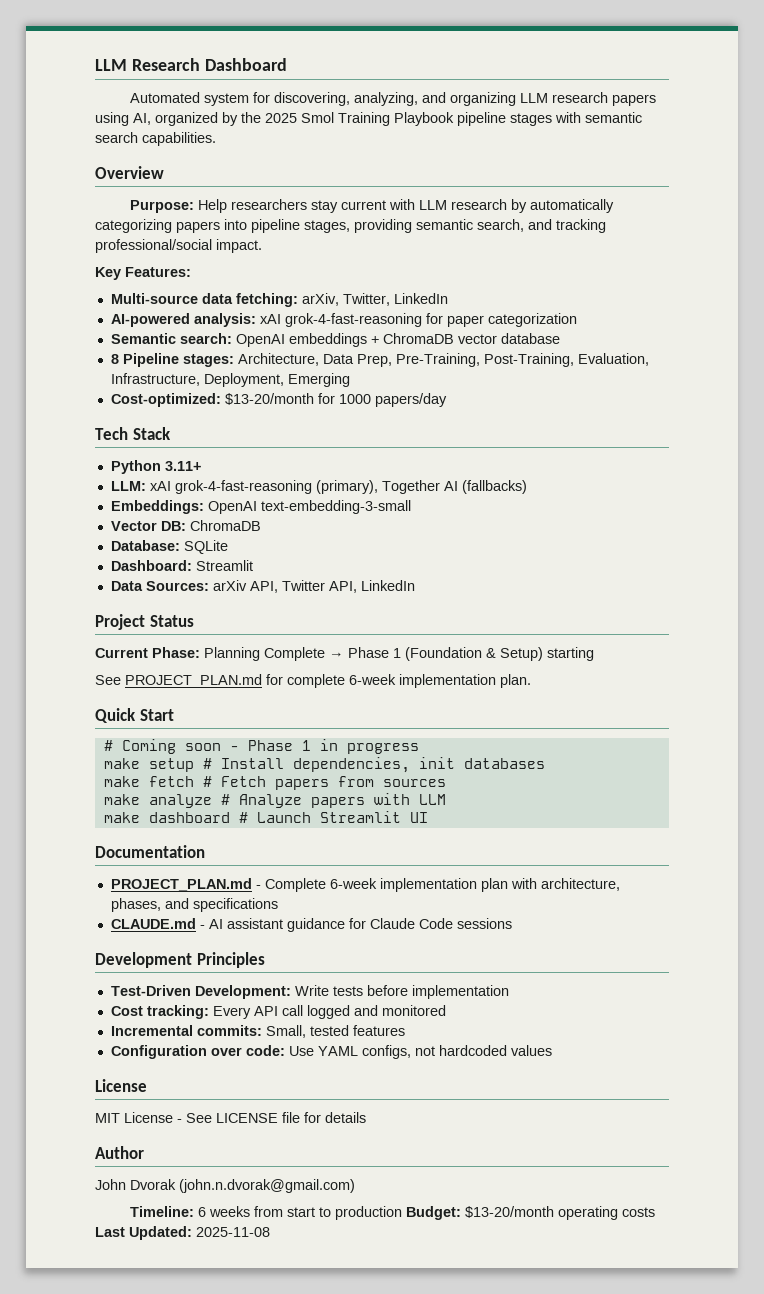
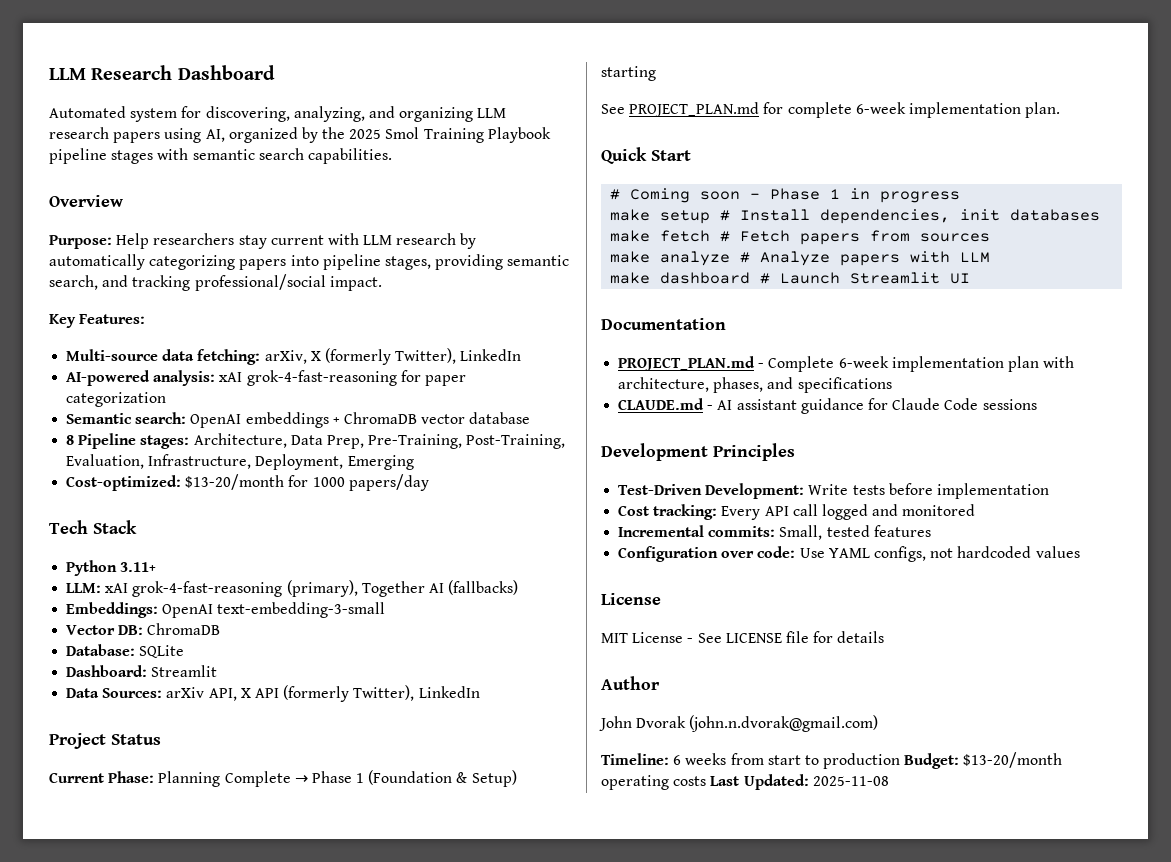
- Multi-source data fetching: arXiv, Twitter, LinkedIn
+ Multi-source data fetching: arXiv, X (formerly Twitter), LinkedIn
- Data Sources: arXiv API, Twitter API, LinkedIn
+ Data Sources: arXiv API, X API (formerly Twitter), LinkedIn

